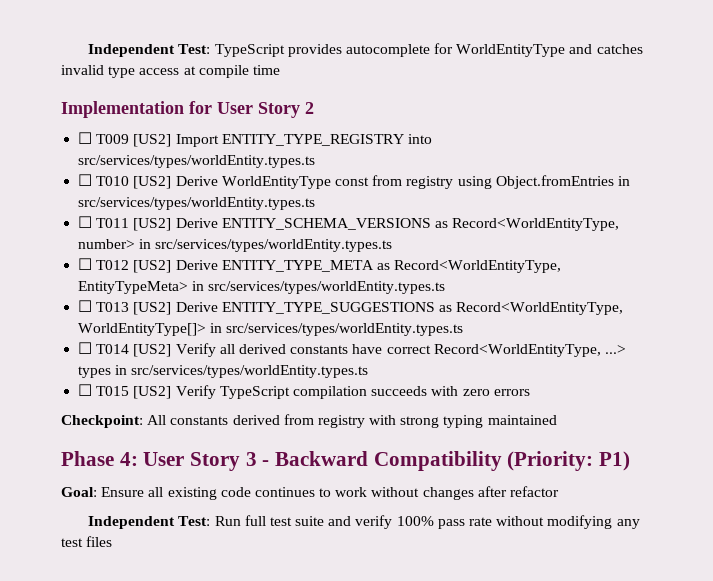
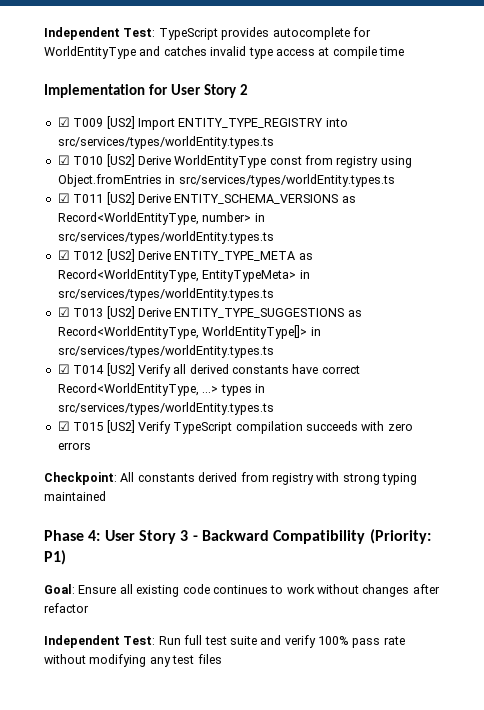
- ☐ T009 [US2] Import ENTITY_TYPE_REGISTRY into src/services/types/worldEntity.types.ts
+ ☑ T009 [US2] Import ENTITY_TYPE_REGISTRY into src/services/types/worldEntity.types.ts
- ☐ T010 [US2] Derive WorldEntityType const from registry using Object.fromEntries in src/services/types/worldEntity.types.ts
+ ☑ T010 [US2] Derive WorldEntityType const from registry using Object.fromEntries in src/services/types/worldEntity.types.ts
- ☐ T011 [US2] Derive ENTITY_SCHEMA_VERSIONS as Record<WorldEntityType, number> in src/services/types/worldEntity.types.ts
+ ☑ T011 [US2] Derive ENTITY_SCHEMA_VERSIONS as Record<WorldEntityType, number> in src/services/types/worldEntity.types.ts
- ☐ T012 [US2] Derive ENTITY_TYPE_META as Record<WorldEntityType, EntityTypeMeta> in src/services/types/worldEntity.types.ts
+ ☑ T012 [US2] Derive ENTITY_TYPE_META as Record<WorldEntityType, EntityTypeMeta> in src/services/types/worldEntity.types.ts
- ☐ T013 [US2] Derive ENTITY_TYPE_SUGGESTIONS as Record<WorldEntityType, WorldEntityType[]> in src/services/types/worldEntity.types.ts
+ ☑ T013 [US2] Derive ENTITY_TYPE_SUGGESTIONS as Record<WorldEntityType, WorldEntityType[]> in src/services/types/worldEntity.types.ts
- ☐ T014 [US2] Verify all derived constants have correct Record<WorldEntityType, ...> types in src/services/types/worldEntity.types.ts
+ ☑ T014 [US2] Verify all derived constants have correct Record<WorldEntityType, ...> types in src/services/types/worldEntity.types.ts
- ☐ T015 [US2] Verify TypeScript compilation succeeds with zero errors
+ ☑ T015 [US2] Verify TypeScript compilation succeeds with zero errors

